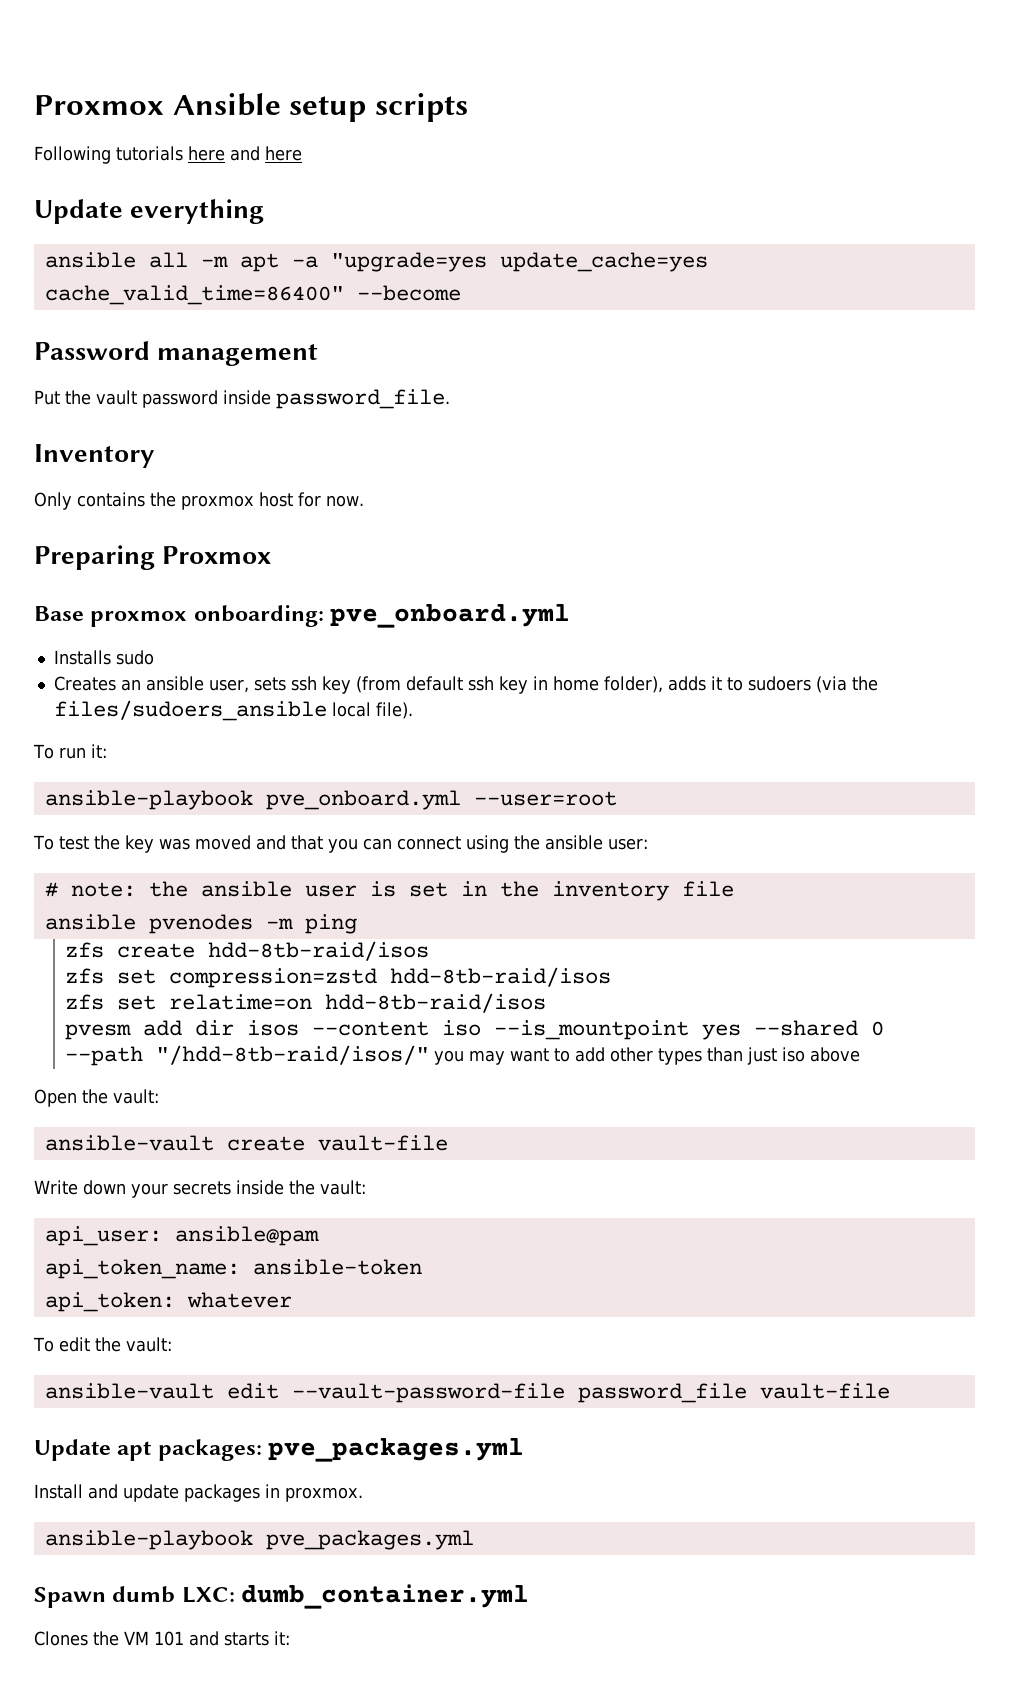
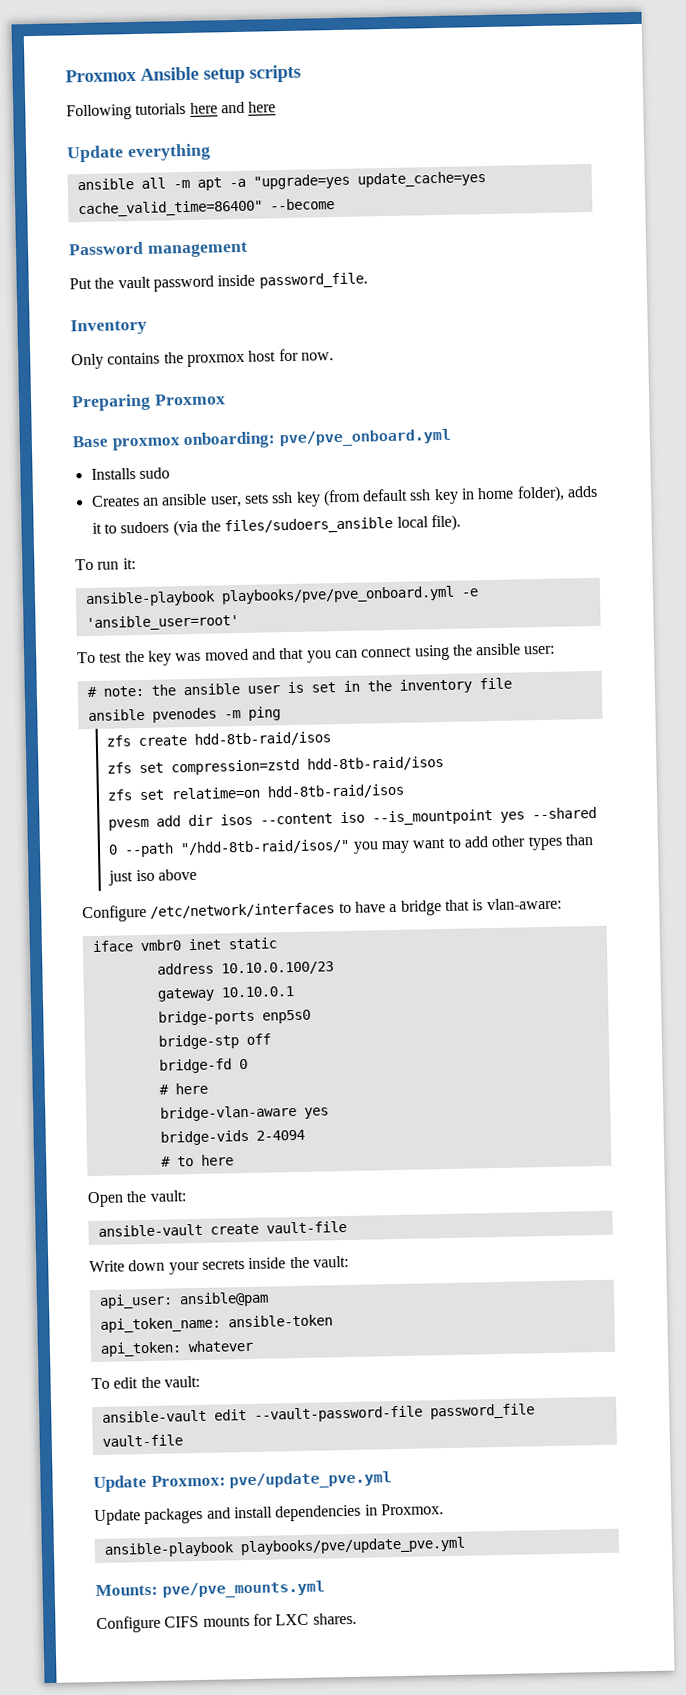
- Base proxmox onboarding: pve_onboard.yml
+ Base proxmox onboarding: pve/pve_onboard.yml
- ansible-playbook pve_onboard.yml --user=root
+ ansible-playbook playbooks/pve/pve_onboard.yml -e 'ansible_user=root'
+ Configure /etc/network/interfaces to have a bridge that is vlan-aware:
+ iface vmbr0 inet static
+ address 10.10.0.100/23
+ gateway 10.10.0.1
+ bridge-ports enp5s0
+ bridge-stp off
+ bridge-fd 0
+ # here
+ bridge-vlan-aware yes
+ bridge-vids 2-4094
+ # to here
- Update apt packages: pve_packages.yml
- Install and update packages in proxmox.
- ansible-playbook pve_packages.yml
- Spawn dumb LXC: dumb_container.yml
- Clones the VM 101 and starts it:
+ Update Proxmox: pve/update_pve.yml
+ Update packages and install dependencies in Proxmox.
+ ansible-playbook playbooks/pve/update_pve.yml
+ Mounts: pve/pve_mounts.yml
+ Configure CIFS mounts for LXC shares.

